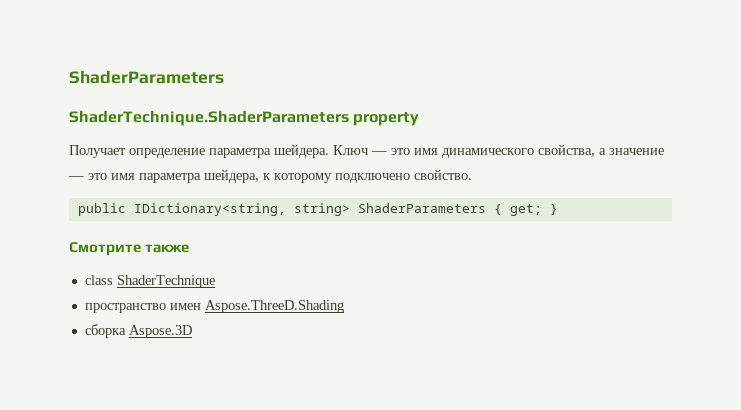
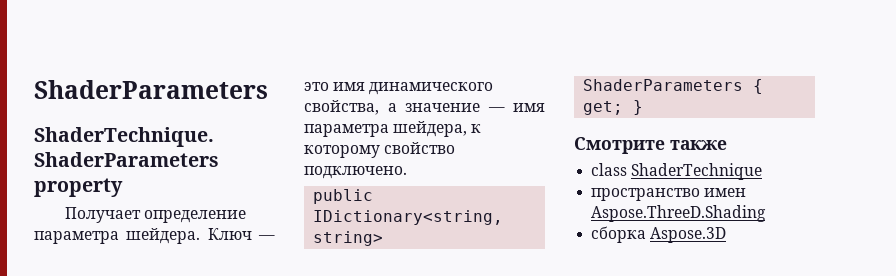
- Ключ — это имя динамического свойства, а значение — это имя параметра шейдера, к которому подключено свойство.
+ Ключ — это имя динамического свойства, а значение — имя параметра шейдера, к которому свойство подключено.

